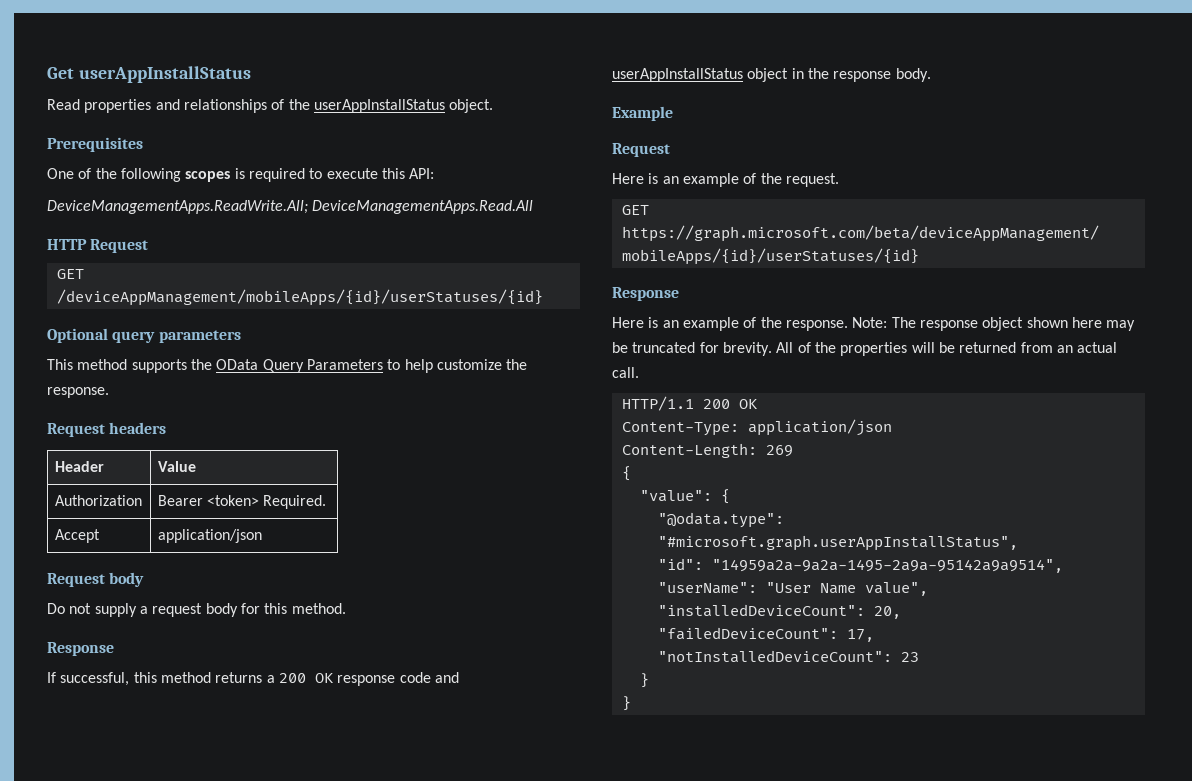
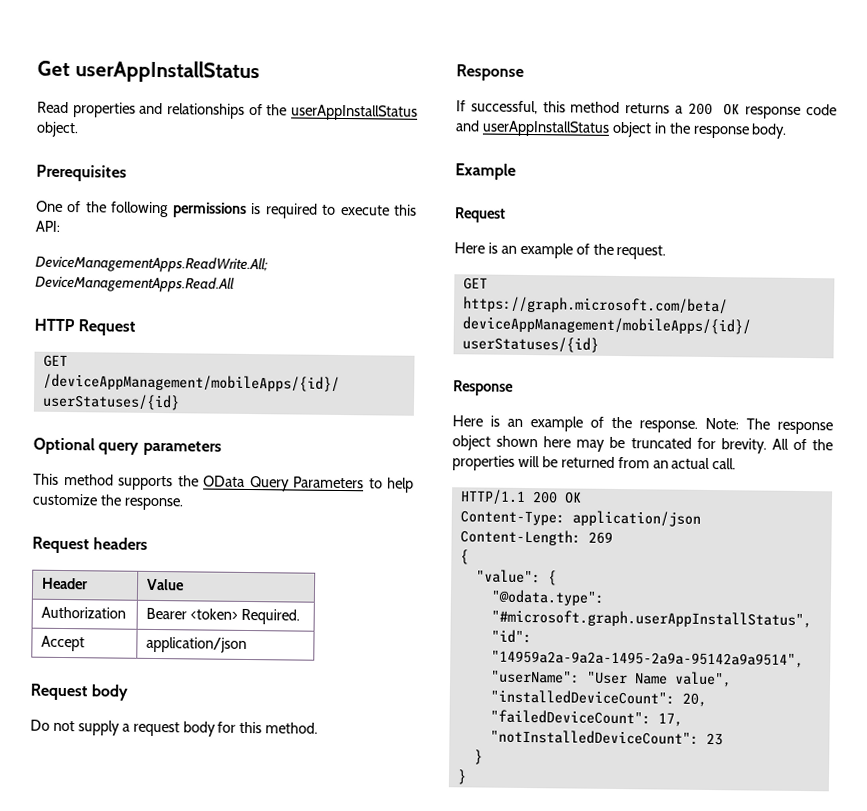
- One of the following scopes is required to execute this API:
+ One of the following permissions is required to execute this API:

